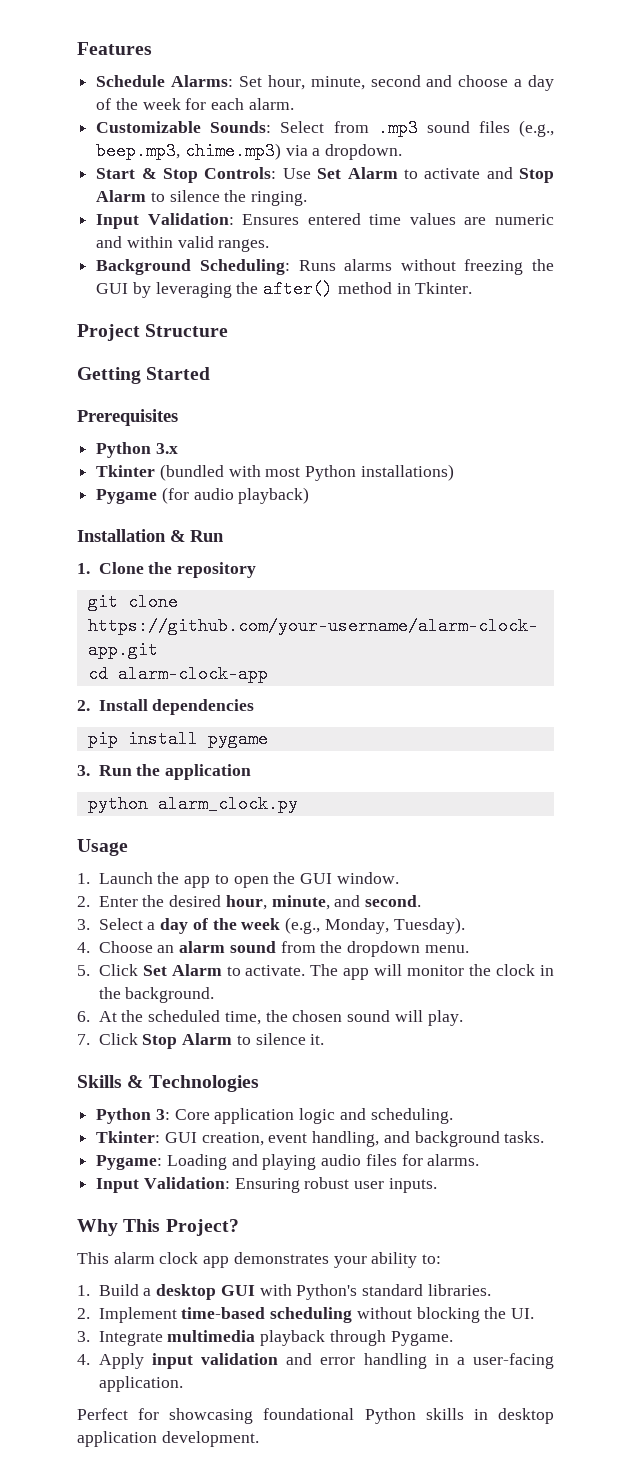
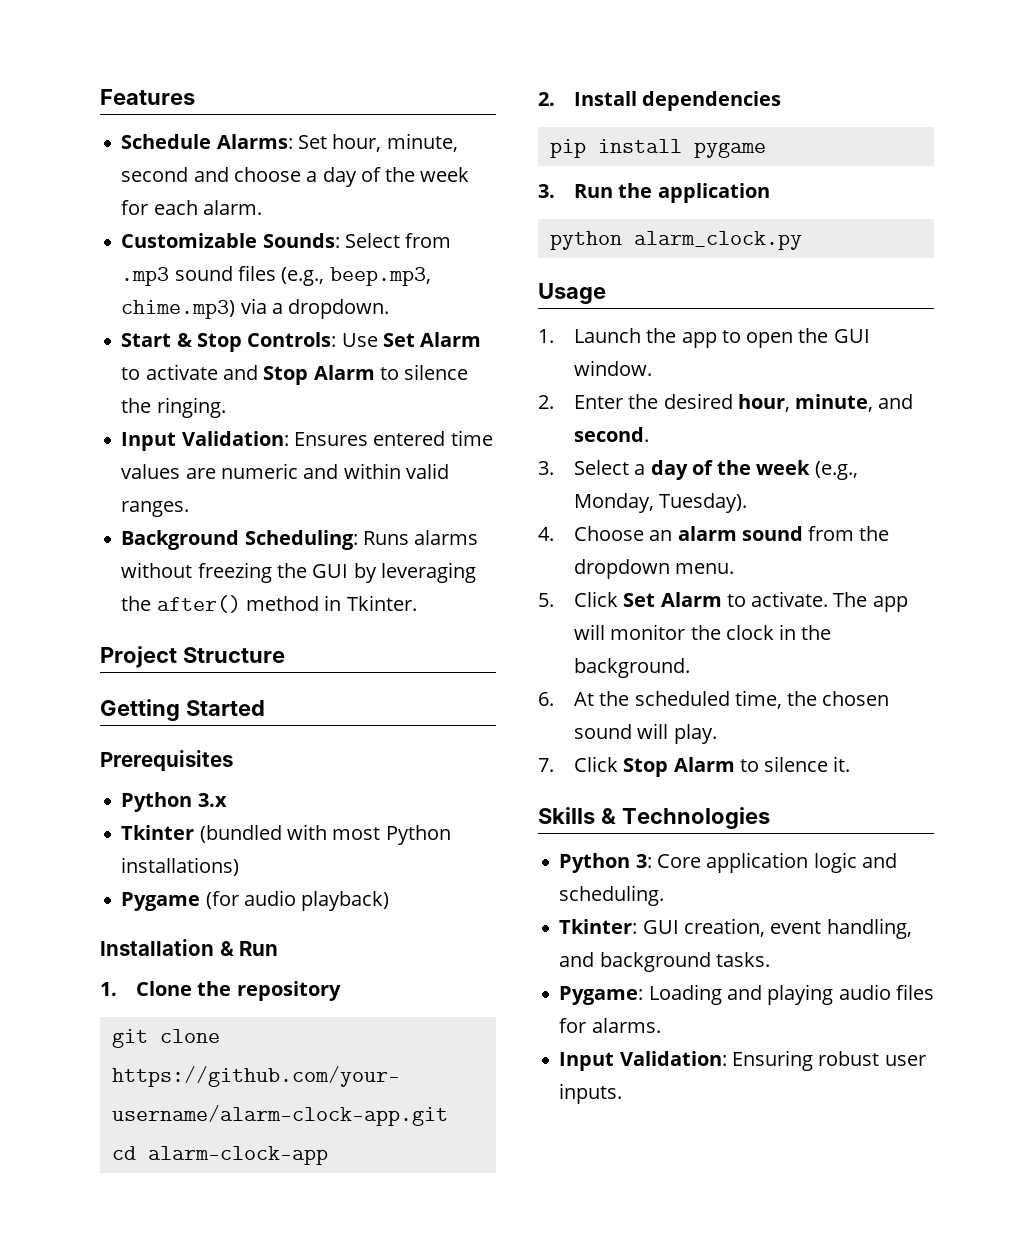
- Why This Project?
- This alarm clock app demonstrates your ability to:
- 1. Build a desktop GUI with Python's standard libraries.
- 2. Implement time-based scheduling without blocking the UI.
- 3. Integrate multimedia playback through Pygame.
- 4. Apply input validation and error handling in a user-facing application.
- Perfect for showcasing foundational Python skills in desktop application development.

